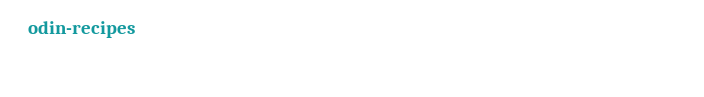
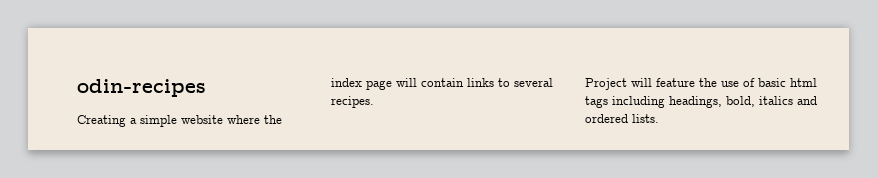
+ Creating a simple website where the index page will contain links to several recipes.
+ Project will feature the use of basic html tags including headings, bold, italics and ordered lists.

